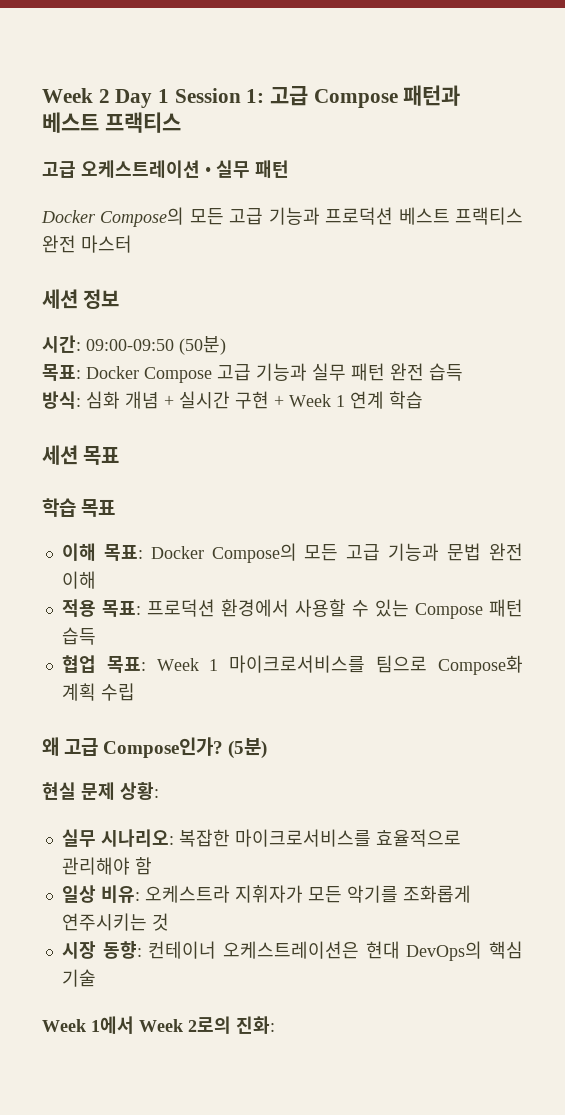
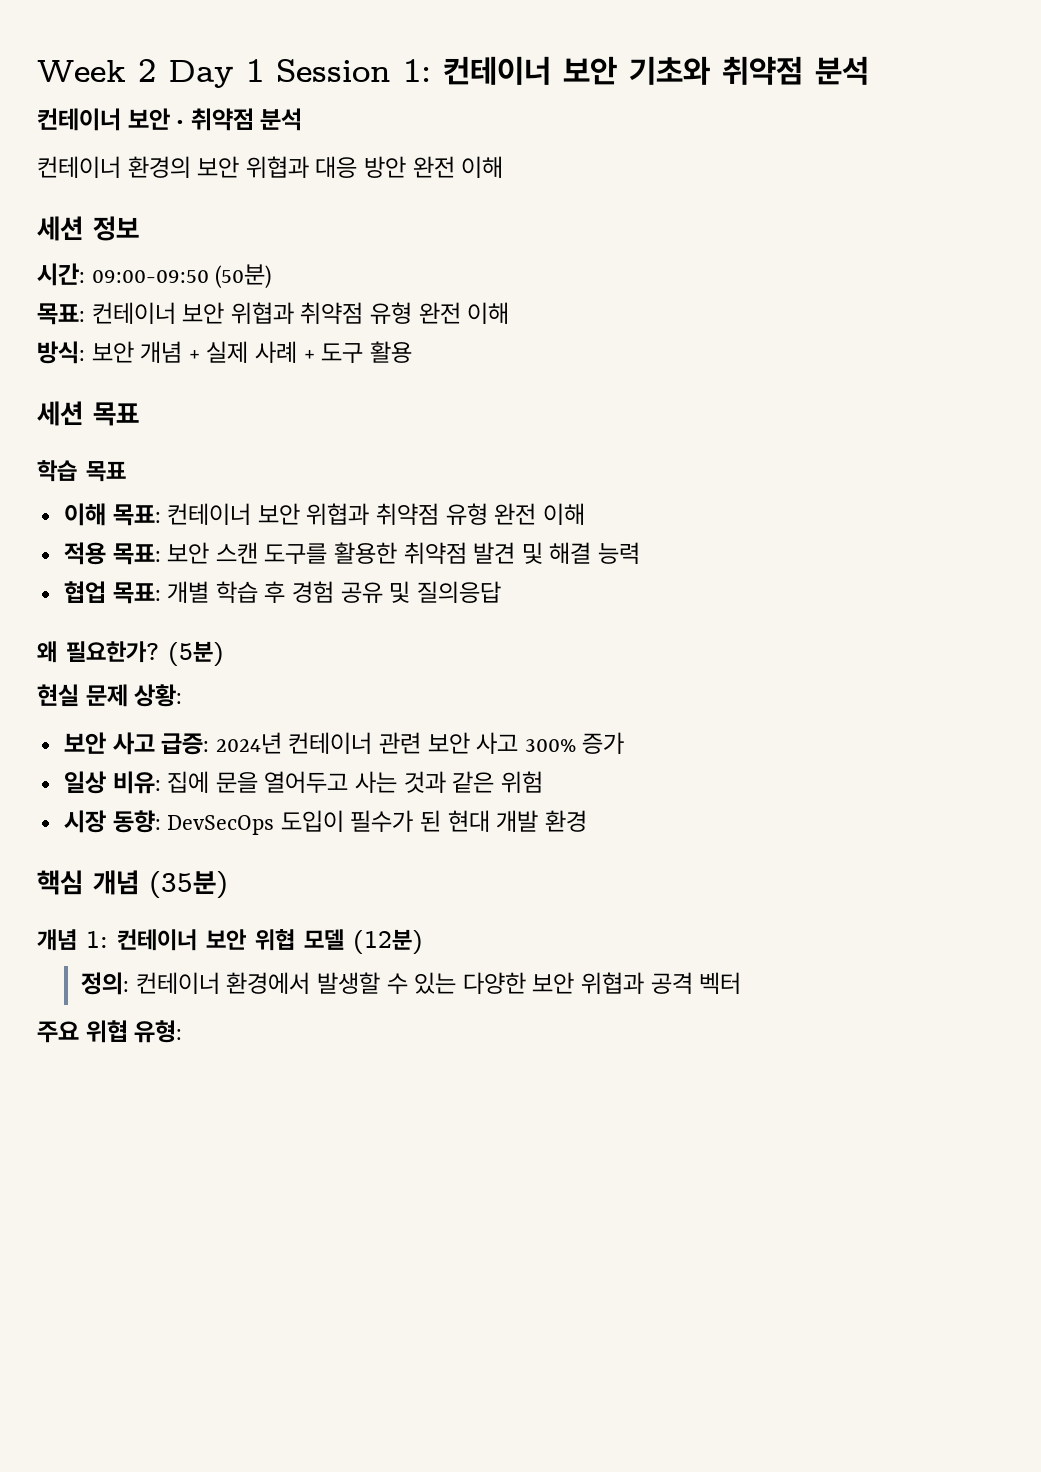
- Week 2 Day 1 Session 1: 고급 Compose 패턴과 베스트 프랙티스
- 고급 오케스트레이션 • 실무 패턴
- Docker Compose의 모든 고급 기능과 프로덕션 베스트 프랙티스 완전 마스터
+ Week 2 Day 1 Session 1: 컨테이너 보안 기초와 취약점 분석
+ 컨테이너 보안 • 취약점 분석
+ 컨테이너 환경의 보안 위협과 대응 방안 완전 이해
  시간: 09:00-09:50 (50분)
- 목표: Docker Compose 고급 기능과 실무 패턴 완전 습득
+ 목표: 컨테이너 보안 위협과 취약점 유형 완전 이해
- 방식: 심화 개념 + 실시간 구현 + Week 1 연계 학습
+ 방식: 보안 개념 + 실제 사례 + 도구 활용
- 이해 목표: Docker Compose의 모든 고급 기능과 문법 완전 이해
- 적용 목표: 프로덕션 환경에서 사용할 수 있는 Compose 패턴 습득
- 협업 목표: Week 1 마이크로서비스를 팀으로 Compose화 계획 수립
+ 이해 목표: 컨테이너 보안 위협과 취약점 유형 완전 이해
+ 적용 목표: 보안 스캔 도구를 활용한 취약점 발견 및 해결 능력
+ 협업 목표: 개별 학습 후 경험 공유 및 질의응답
- 왜 고급 Compose인가?
+ 왜 필요한가?
- 실무 시나리오: 복잡한 마이크로서비스를 효율적으로 관리해야 함
- 일상 비유: 오케스트라 지휘자가 모든 악기를 조화롭게 연주시키는 것
- 시장 동향: 컨테이너 오케스트레이션은 현대 DevOps의 핵심 기술
- Week 1에서 Week 2로의 진화:
+ 보안 사고 급증: 2024년 컨테이너 관련 보안 사고 300% 증가
+ 일상 비유: 집에 문을 열어두고 사는 것과 같은 위험
+ 시장 동향: DevSecOps 도입이 필수가 된 현대 개발 환경
+ 핵심 개념 (35분)
+ 개념 1: 컨테이너 보안 위협 모델 (12분)
+ 정의: 컨테이너 환경에서 발생할 수 있는 다양한 보안 위협과 공격 벡터
+ 주요 위협 유형:

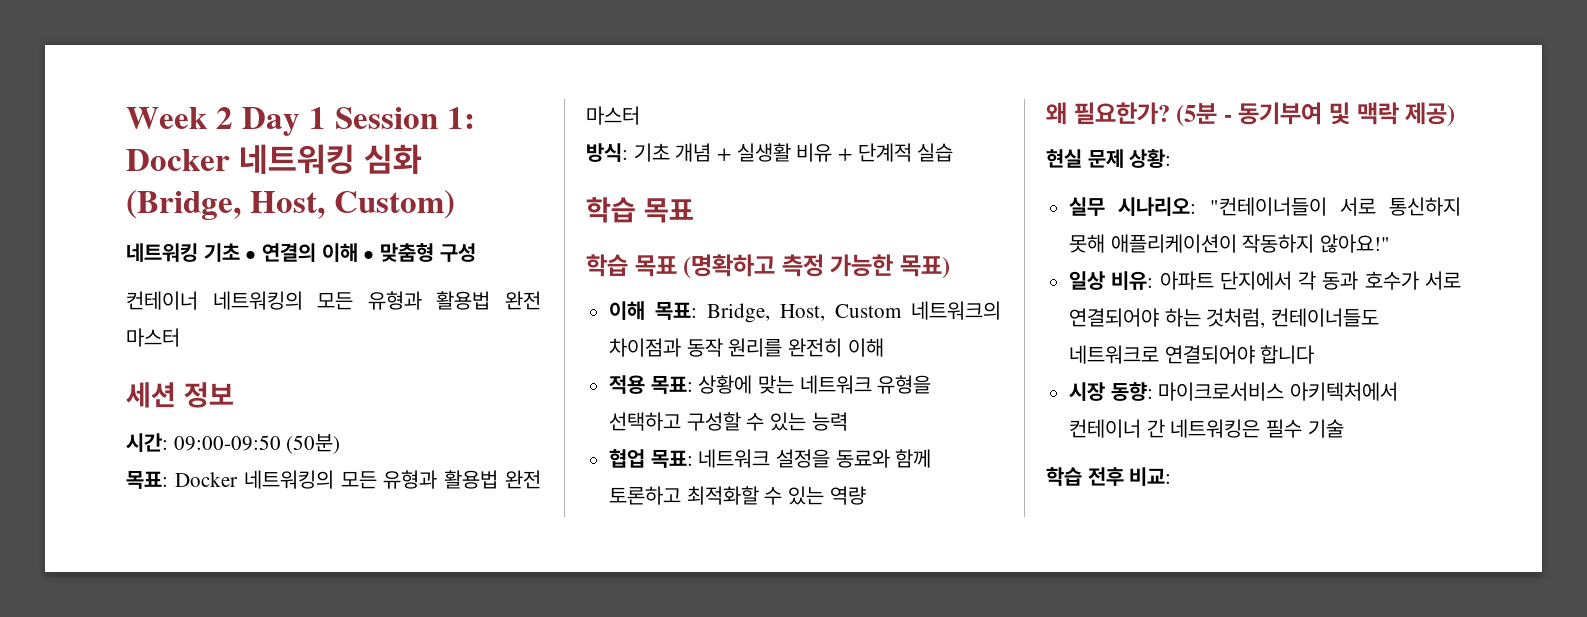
- Week 2 Day 1 Session 1: 컨테이너 보안 기초와 취약점 분석
- 컨테이너 보안 • 취약점 분석
- 컨테이너 환경의 보안 위협과 대응 방안 완전 이해
+ Week 2 Day 1 Session 1: Docker 네트워킹 심화 (Bridge, Host, Custom)
+ 네트워킹 기초 • 연결의 이해 • 맞춤형 구성
+ 컨테이너 네트워킹의 모든 유형과 활용법 완전 마스터
  시간: 09:00-09:50 (50분)
- 목표: 컨테이너 보안 위협과 취약점 유형 완전 이해
+ 목표: Docker 네트워킹의 모든 유형과 활용법 완전 마스터
- 방식: 보안 개념 + 실제 사례 + 도구 활용
- 세션 목표
+ 방식: 기초 개념 + 실생활 비유 + 단계적 실습
  학습 목표
- 이해 목표: 컨테이너 보안 위협과 취약점 유형 완전 이해
- 적용 목표: 보안 스캔 도구를 활용한 취약점 발견 및 해결 능력
- 협업 목표: 개별 학습 후 경험 공유 및 질의응답
- 왜 필요한가? (5분)
+ 학습 목표 (명확하고 측정 가능한 목표)
+ 이해 목표: Bridge, Host, Custom 네트워크의 차이점과 동작 원리를 완전히 이해
+ 적용 목표: 상황에 맞는 네트워크 유형을 선택하고 구성할 수 있는 능력
+ 협업 목표: 네트워크 설정을 동료와 함께 토론하고 최적화할 수 있는 역량
+ 왜 필요한가? (5분 - 동기부여 및 맥락 제공)
  현실 문제 상황:
- 보안 사고 급증: 2024년 컨테이너 관련 보안 사고 300% 증가
- 일상 비유: 집에 문을 열어두고 사는 것과 같은 위험
- 시장 동향: DevSecOps 도입이 필수가 된 현대 개발 환경
- 핵심 개념 (35분)
- 개념 1: 컨테이너 보안 위협 모델 (12분)
- 정의: 컨테이너 환경에서 발생할 수 있는 다양한 보안 위협과 공격 벡터
- 주요 위협 유형:
+ 실무 시나리오: "컨테이너들이 서로 통신하지 못해 애플리케이션이 작동하지 않아요!"
+ 일상 비유: 아파트 단지에서 각 동과 호수가 서로 연결되어야 하는 것처럼, 컨테이너들도 네트워크로 연결되어야 합니다
+ 시장 동향: 마이크로서비스 아키텍처에서 컨테이너 간 네트워킹은 필수 기술
+ 학습 전후 비교:

